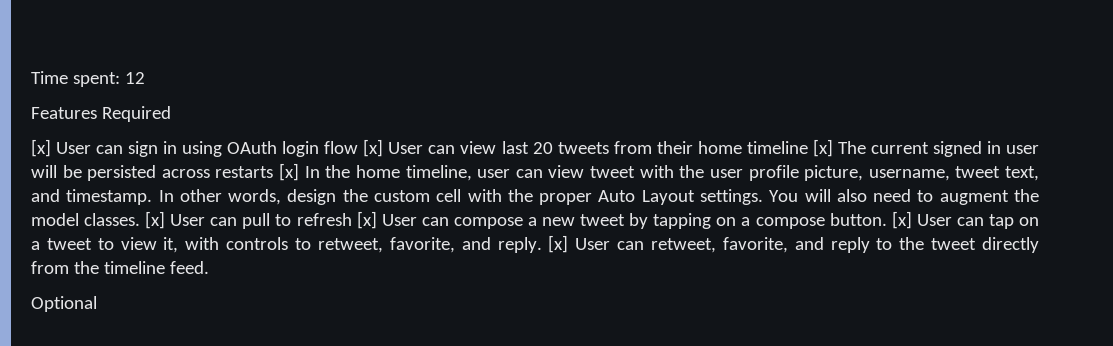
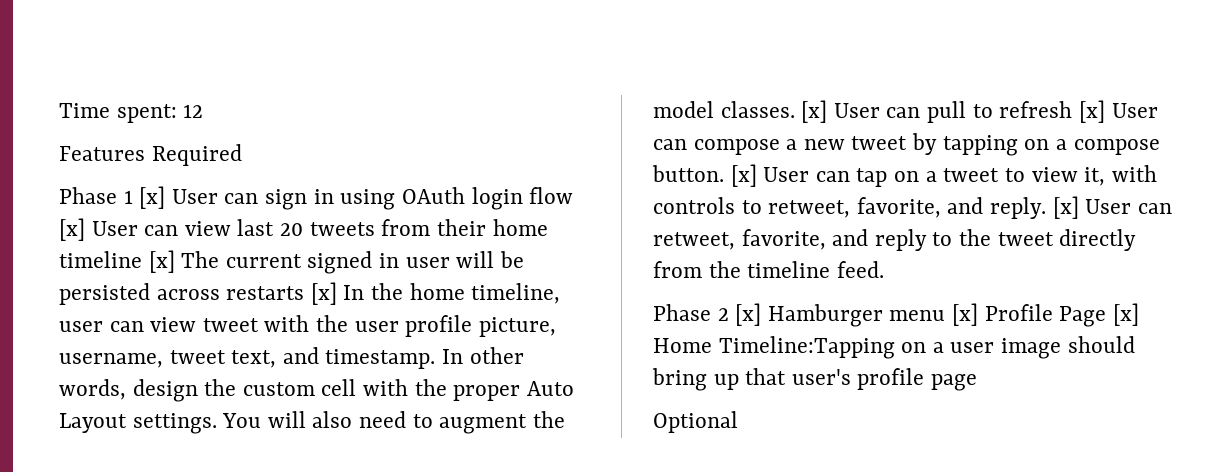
- [x] User can sign in using OAuth login flow [x] User can view last 20 tweets from their home timeline [x] The current signed in user will be persisted across restarts [x] In the home timeline, user can view tweet with the user profile picture, username, tweet text, and timestamp.
+ Phase 1 [x] User can sign in using OAuth login flow [x] User can view last 20 tweets from their home timeline [x] The current signed in user will be persisted across restarts [x] In the home timeline, user can view tweet with the user profile picture, username, tweet text, and timestamp.
+ Phase 2 [x] Hamburger menu [x] Profile Page [x] Home Timeline:Tapping on a user image should bring up that user's profile page

